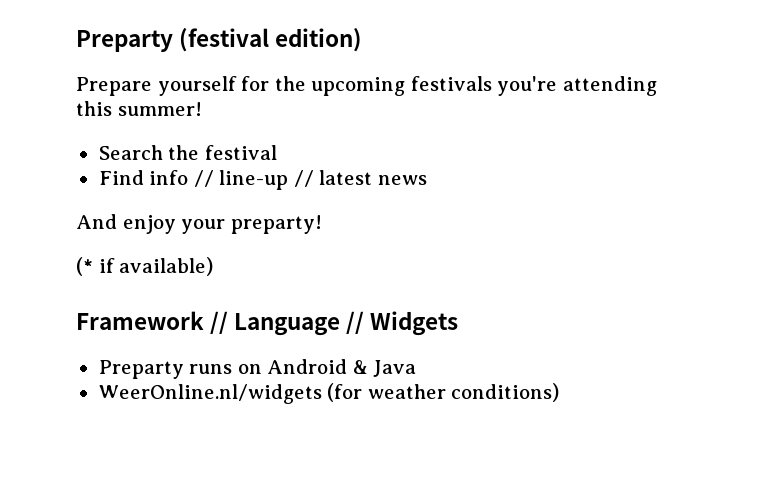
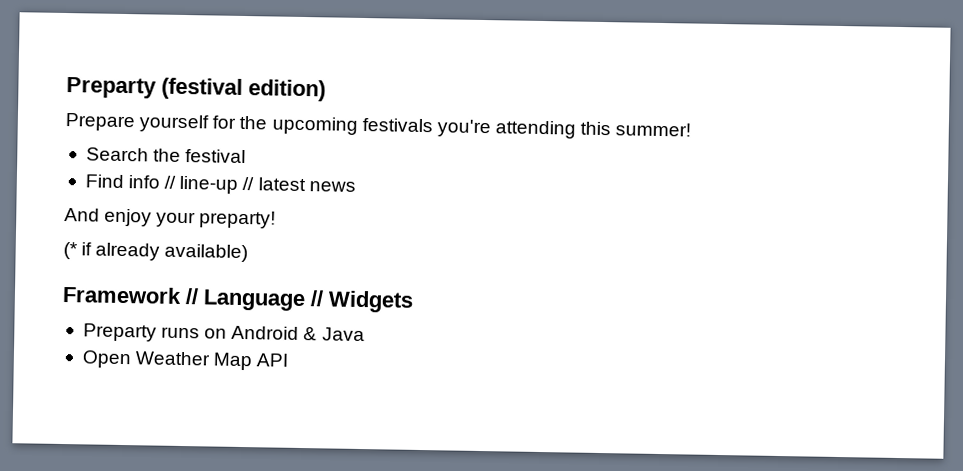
- (* if available)
+ (* if already available)
- WeerOnline.nl/widgets (for weather conditions)
+ Open Weather Map API

